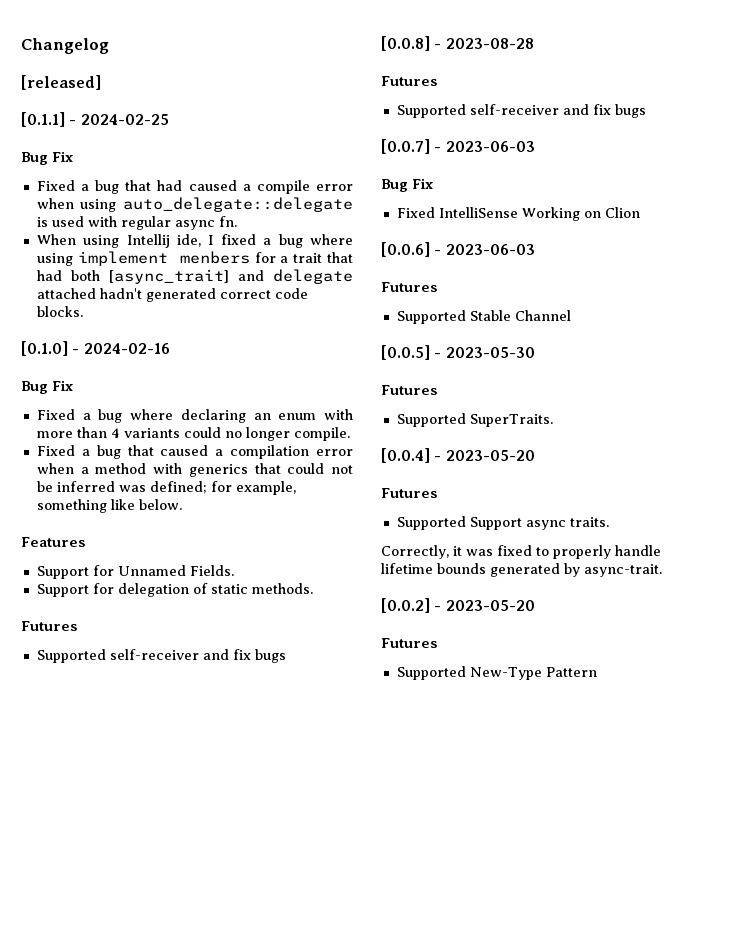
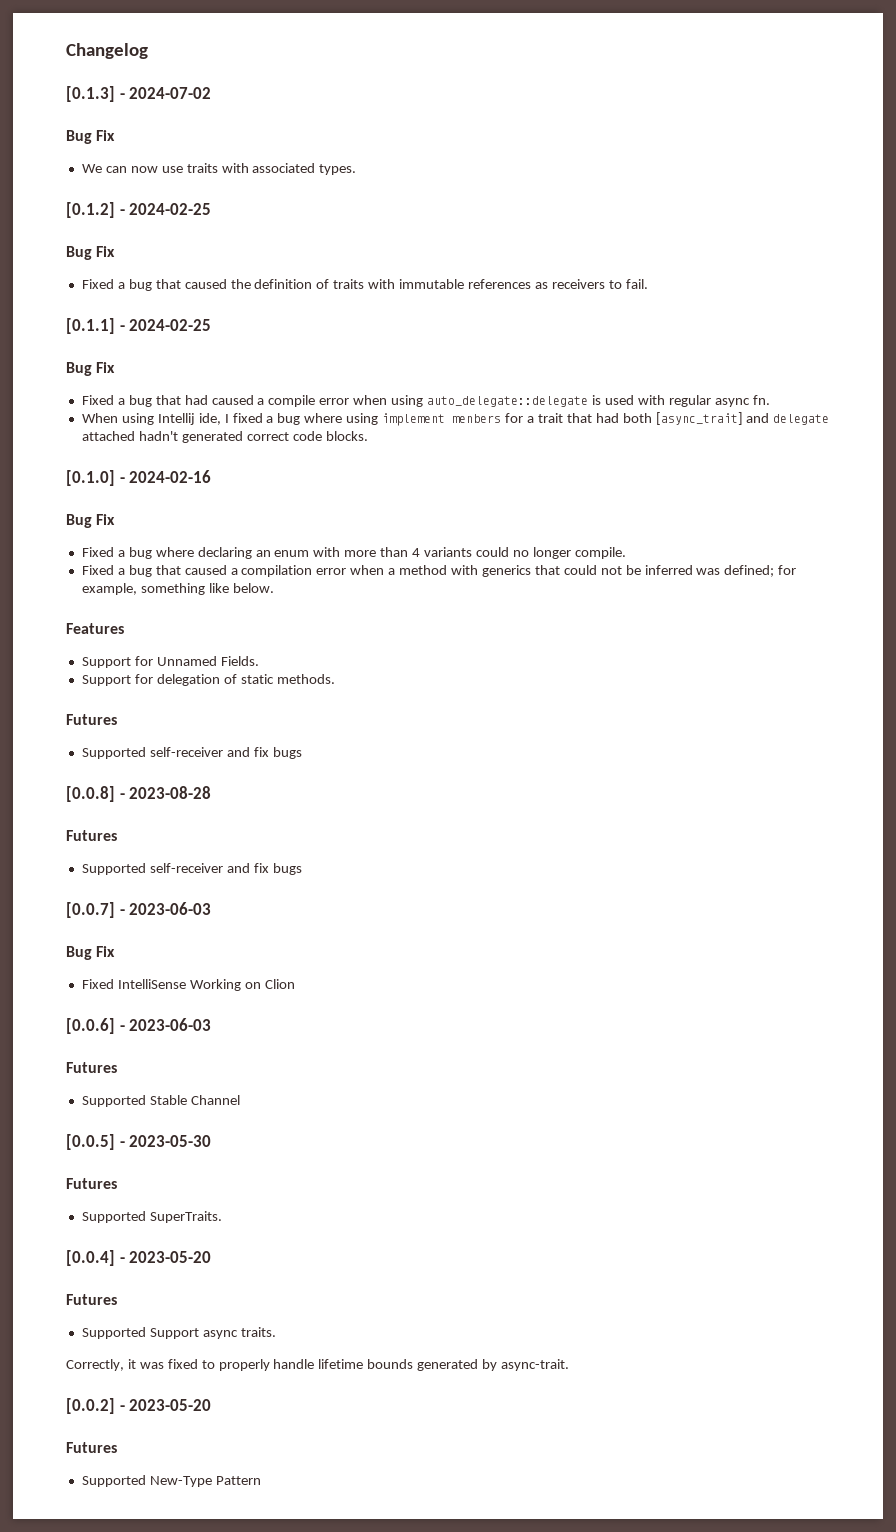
- [released]
+ [0.1.3] - 2024-07-02
+ Bug Fix
+ We can now use traits with associated types.
+ [0.1.2] - 2024-02-25
+ Bug Fix
+ Fixed a bug that caused the definition of traits with immutable references as receivers to fail.

